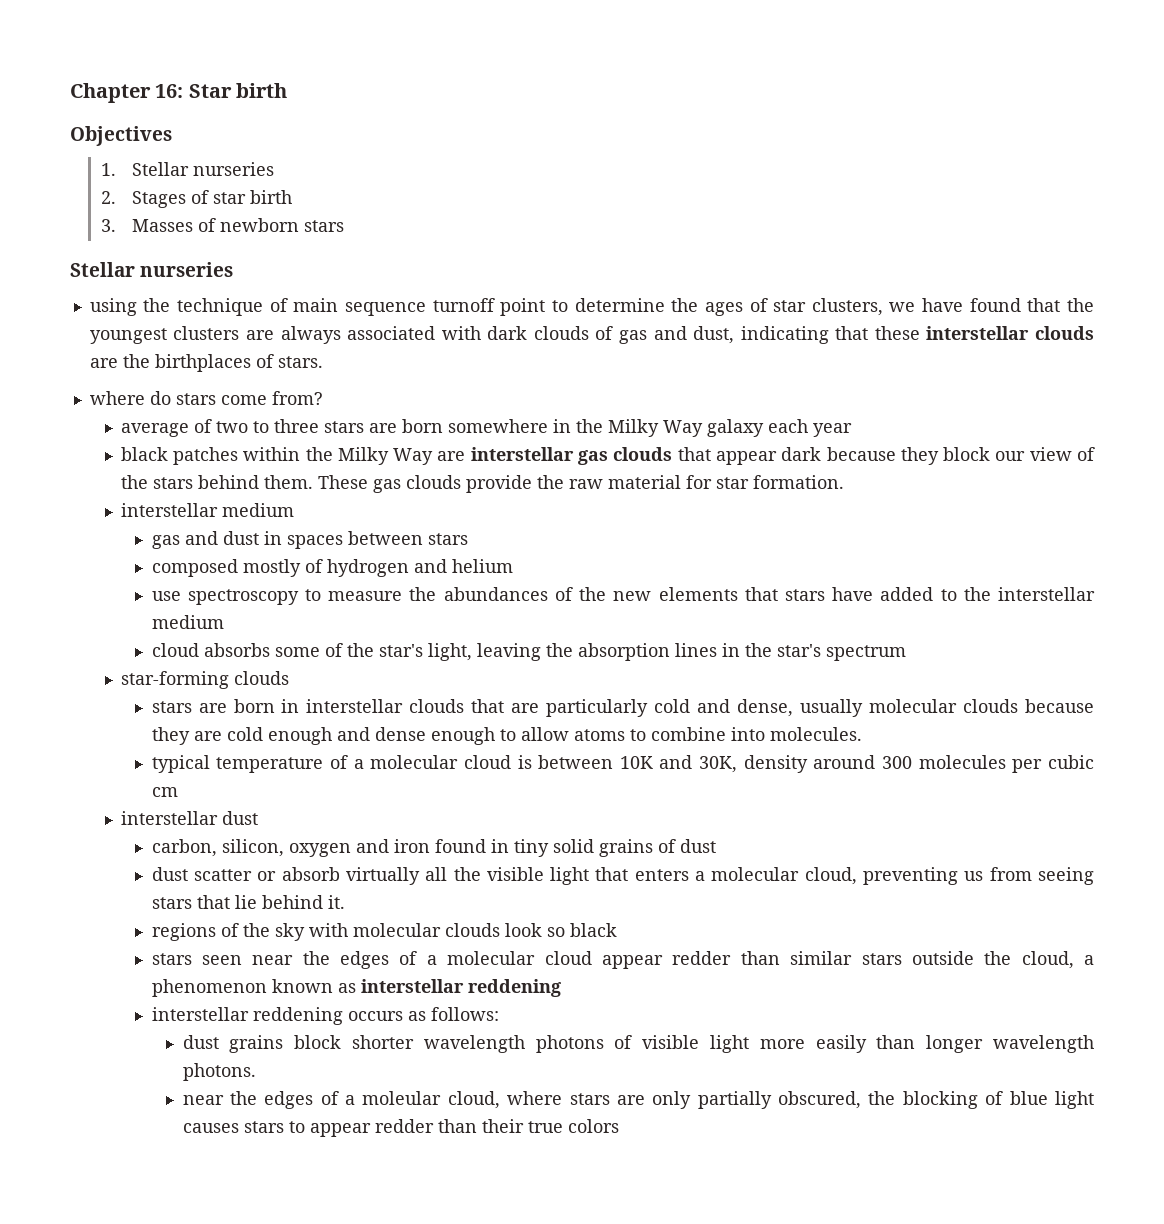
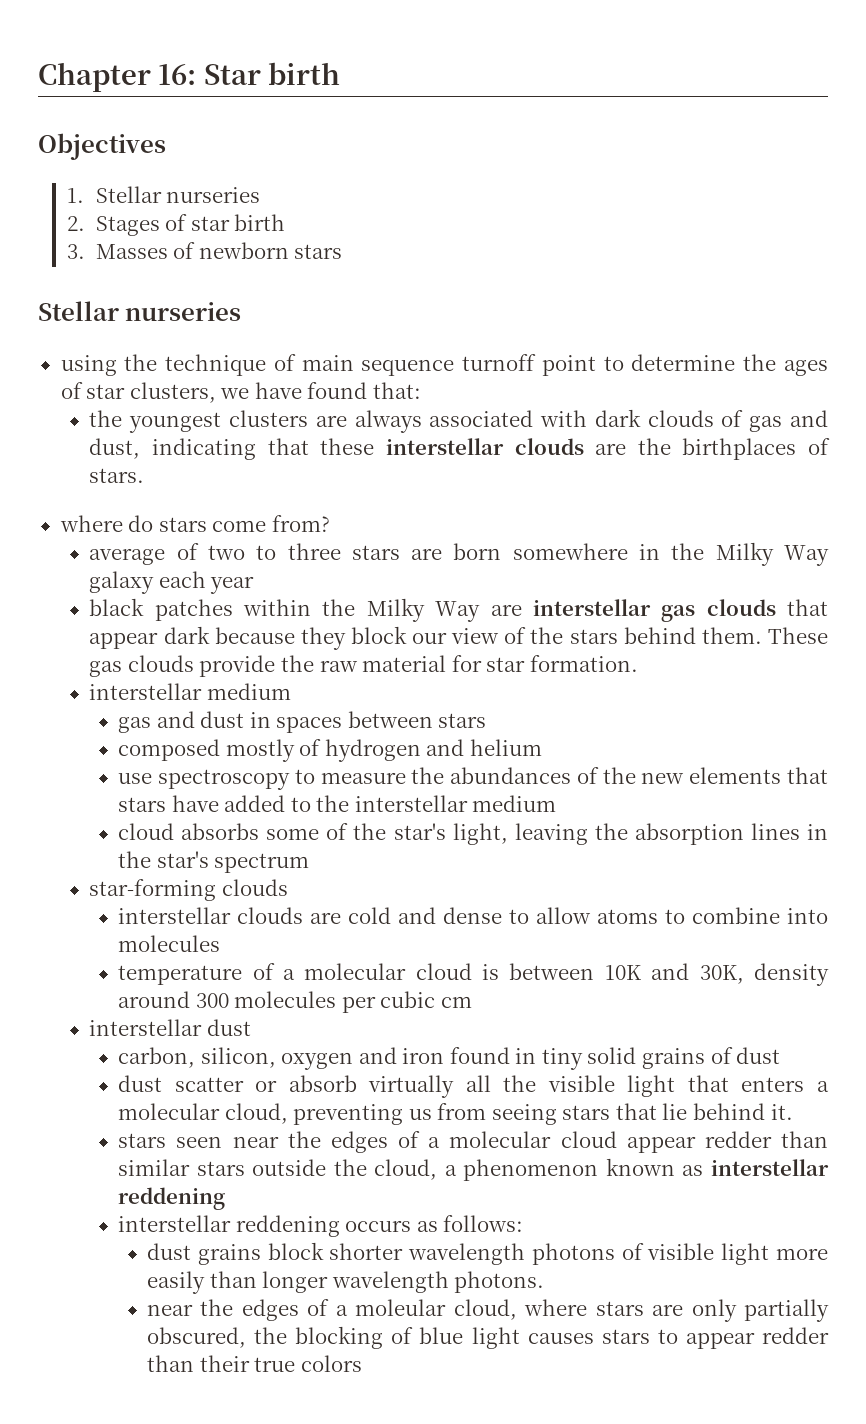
- using the technique of main sequence turnoff point to determine the ages of star clusters, we have found that the youngest clusters are always associated with dark clouds of gas and dust, indicating that these interstellar clouds are the birthplaces of stars.
+ using the technique of main sequence turnoff point to determine the ages of star clusters, we have found that:
+ the youngest clusters are always associated with dark clouds of gas and dust, indicating that these interstellar clouds are the birthplaces of stars.
- stars are born in interstellar clouds that are particularly cold and dense, usually molecular clouds because they are cold enough and dense enough to allow atoms to combine into molecules.
- typical temperature of a molecular cloud is between 10K and 30K, density around 300 molecules per cubic cm
+ interstellar clouds are cold and dense to allow atoms to combine into molecules
+ temperature of a molecular cloud is between 10K and 30K, density around 300 molecules per cubic cm
- regions of the sky with molecular clouds look so black

